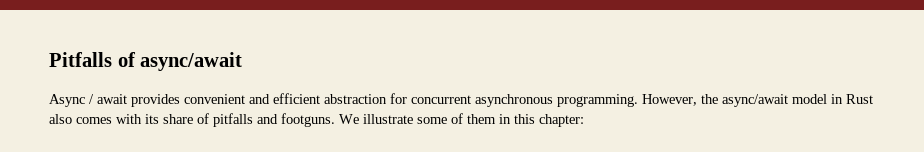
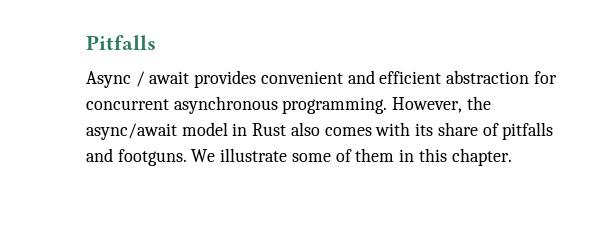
- Pitfalls of async/await
+ Pitfalls
- We illustrate some of them in this chapter:
+ We illustrate some of them in this chapter.

